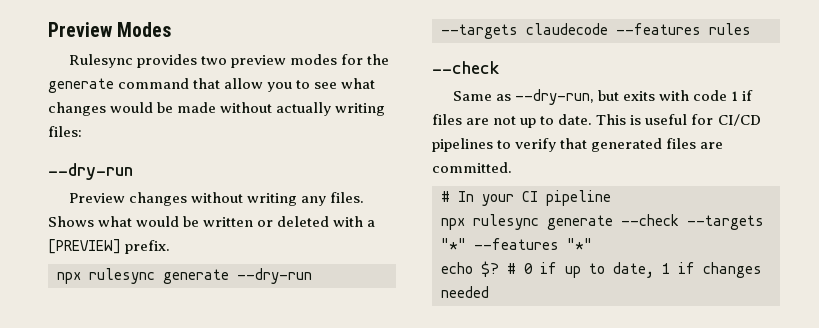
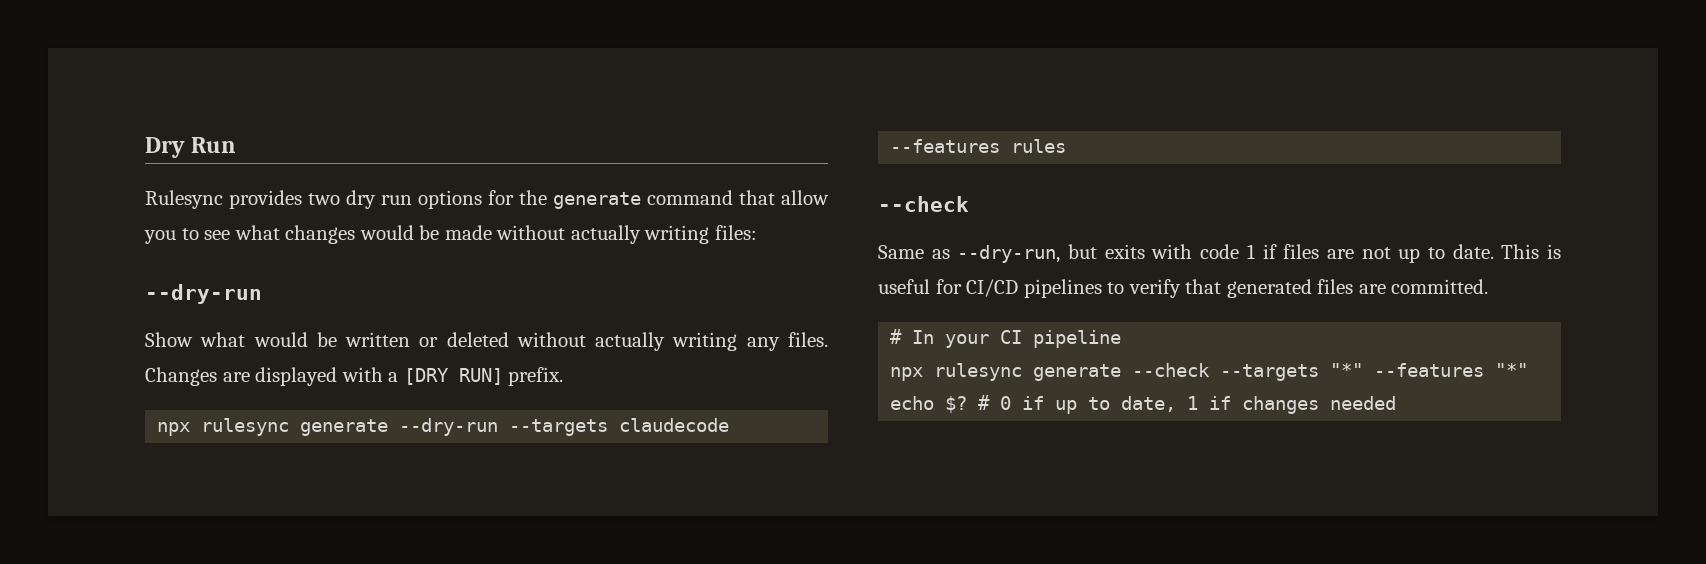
- Preview Modes
+ Dry Run
- Rulesync provides two preview modes for the generate command that allow you to see what changes would be made without actually writing files:
+ Rulesync provides two dry run options for the generate command that allow you to see what changes would be made without actually writing files:
- Preview changes without writing any files. Shows what would be written or deleted with a [PREVIEW] prefix.
+ Show what would be written or deleted without actually writing any files. Changes are displayed with a [DRY RUN] prefix.

